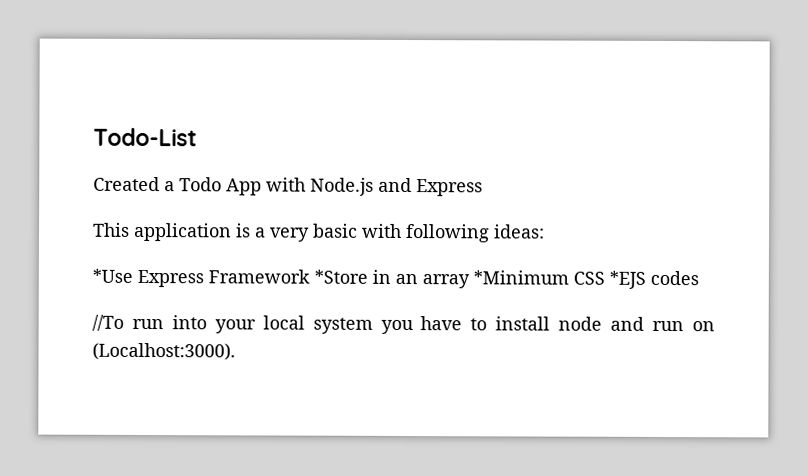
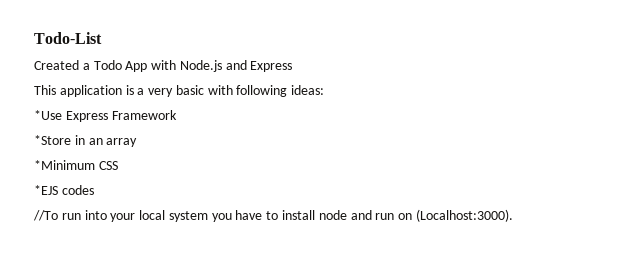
- *Use Express Framework *Store in an array *Minimum CSS *EJS codes
+ *Use Express Framework
+ *Store in an array
+ *Minimum CSS
+ *EJS codes

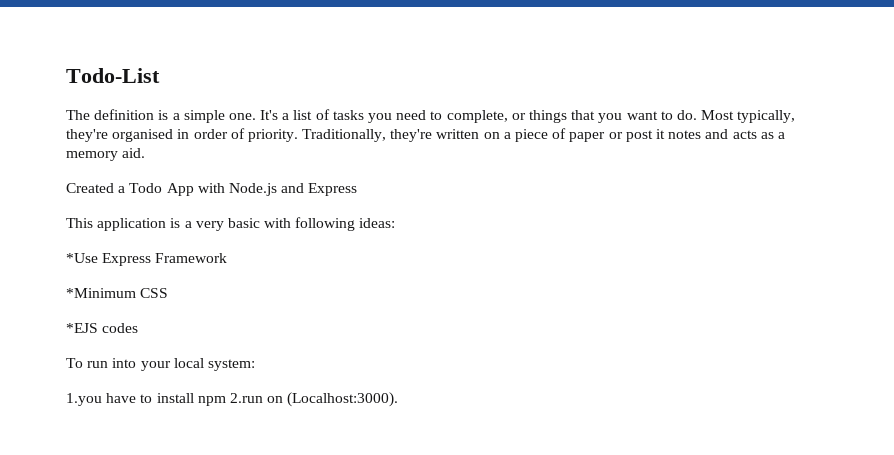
+ The definition is a simple one. It's a list of tasks you need to complete, or things that you want to do. Most typically, they're organised in order of priority. Traditionally, they're written on a piece of paper or post it notes and acts as a memory aid.
- *Store in an array
- //To run into your local system you have to install node and run on (Localhost:3000).
+ To run into your local system:
+ 1.you have to install npm 2.run on (Localhost:3000).

